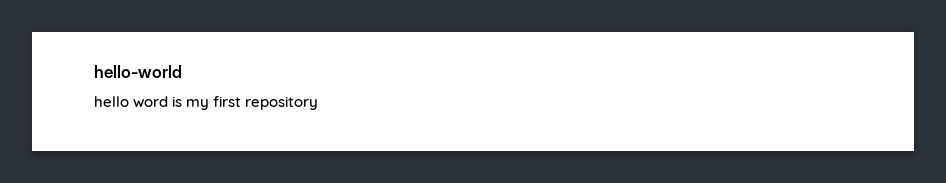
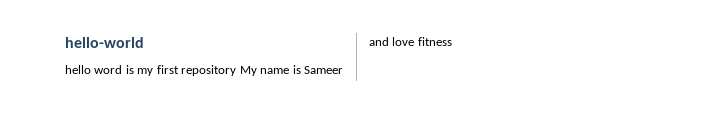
- hello word is my first repository
+ hello word is my first repository My name is Sameer and love fitness

